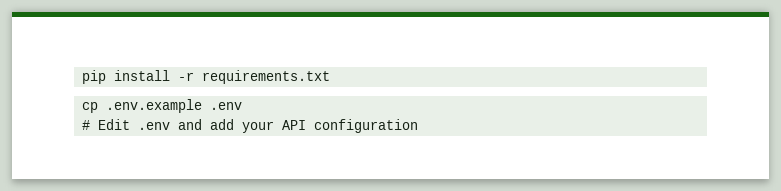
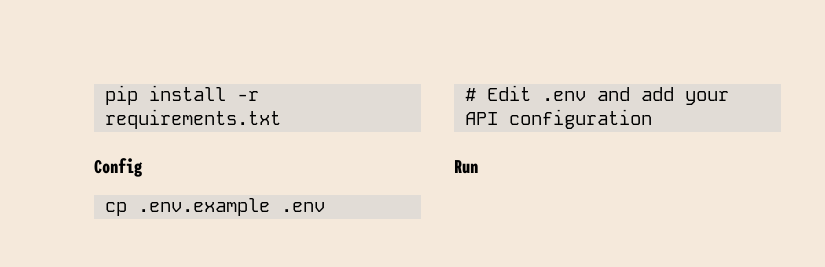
+ Config
+ Run

